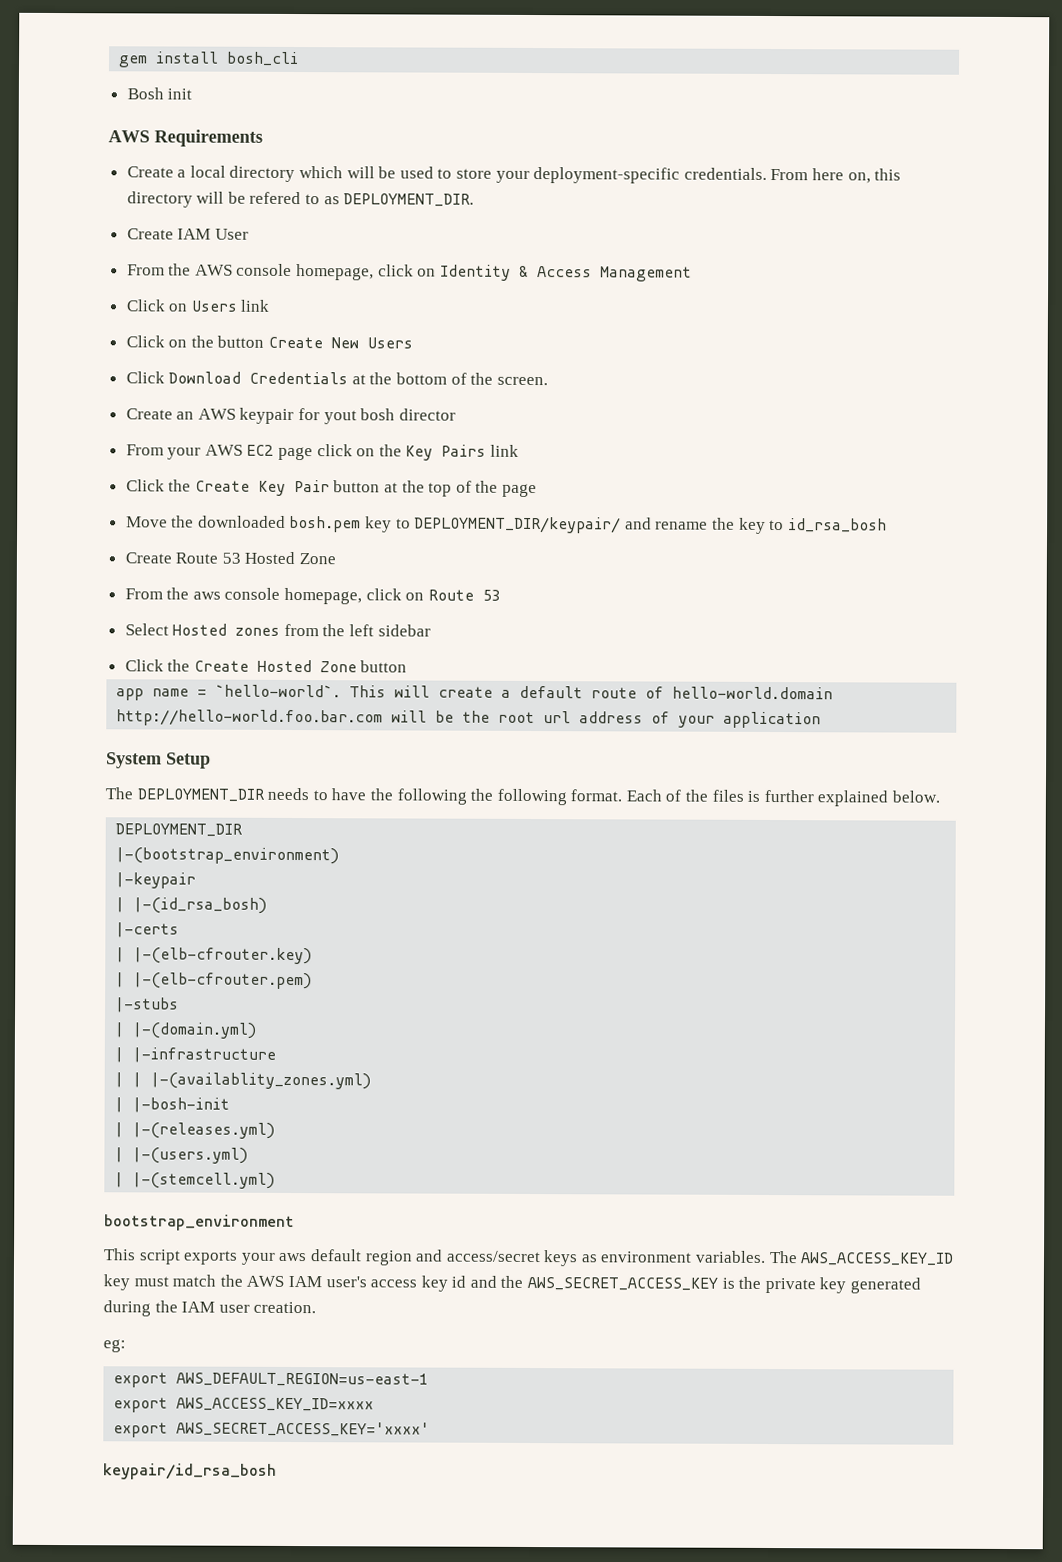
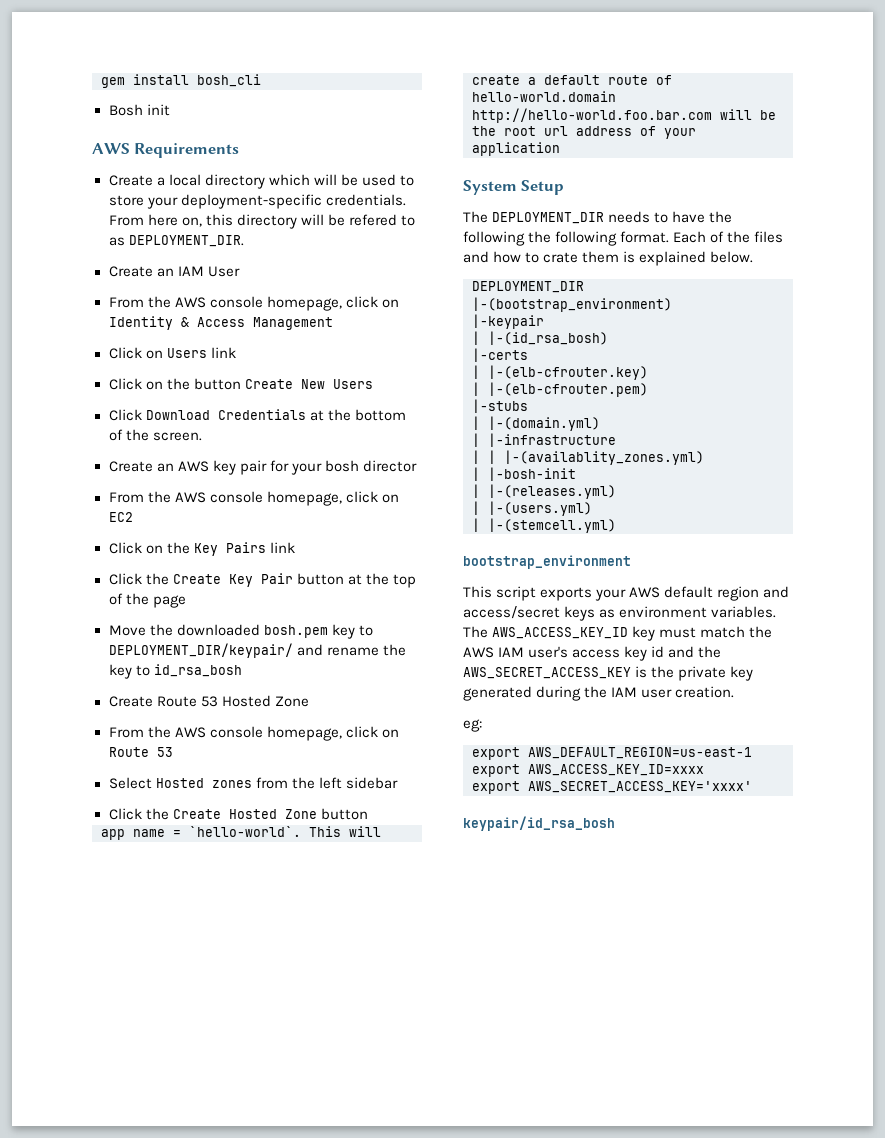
- Create IAM User
+ Create an IAM User
- Create an AWS keypair for yout bosh director
+ Create an AWS key pair for your bosh director
- From your AWS EC2 page click on the Key Pairs link
+ From the AWS console homepage, click on EC2
+ Click on the Key Pairs link
- From the aws console homepage, click on Route 53
+ From the AWS console homepage, click on Route 53
- Each of the files is further explained below.
+ Each of the files and how to crate them is explained below.
- This script exports your aws default region and access/secret keys as environment variables.
+ This script exports your AWS default region and access/secret keys as environment variables.

